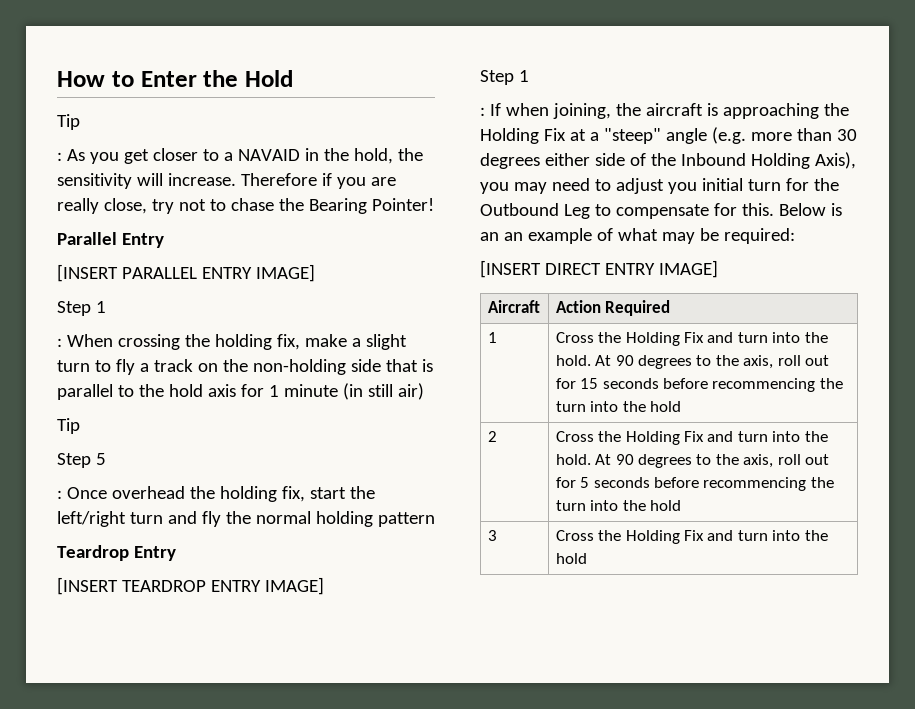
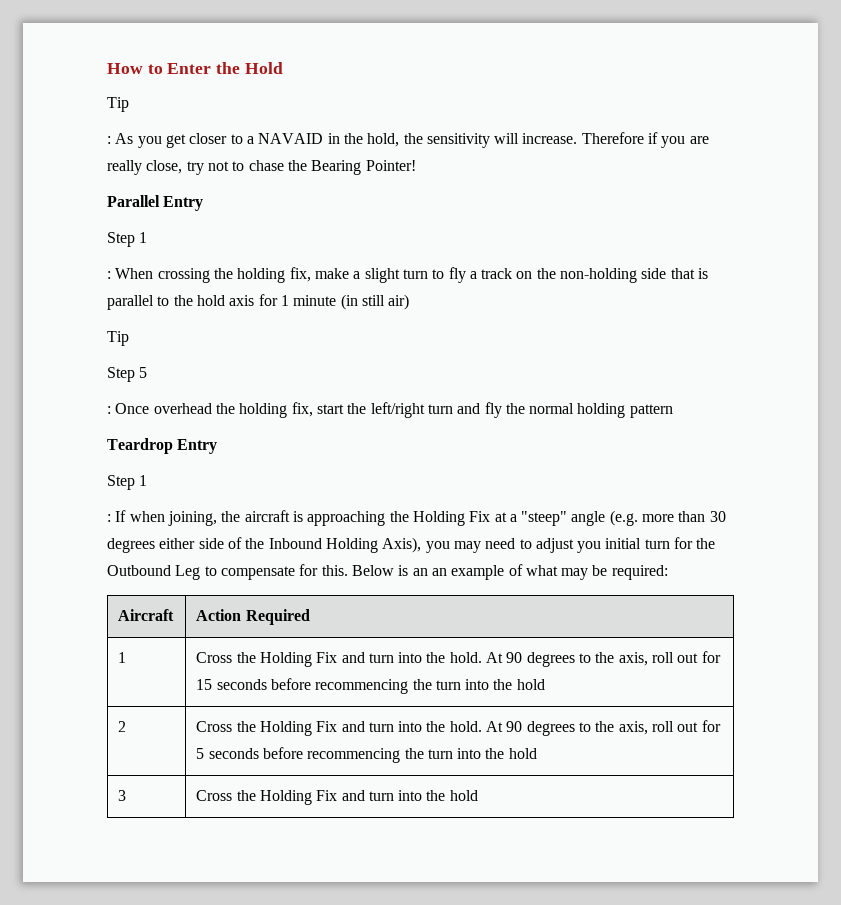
- [INSERT PARALLEL ENTRY IMAGE]
- [INSERT TEARDROP ENTRY IMAGE]
- [INSERT DIRECT ENTRY IMAGE]

